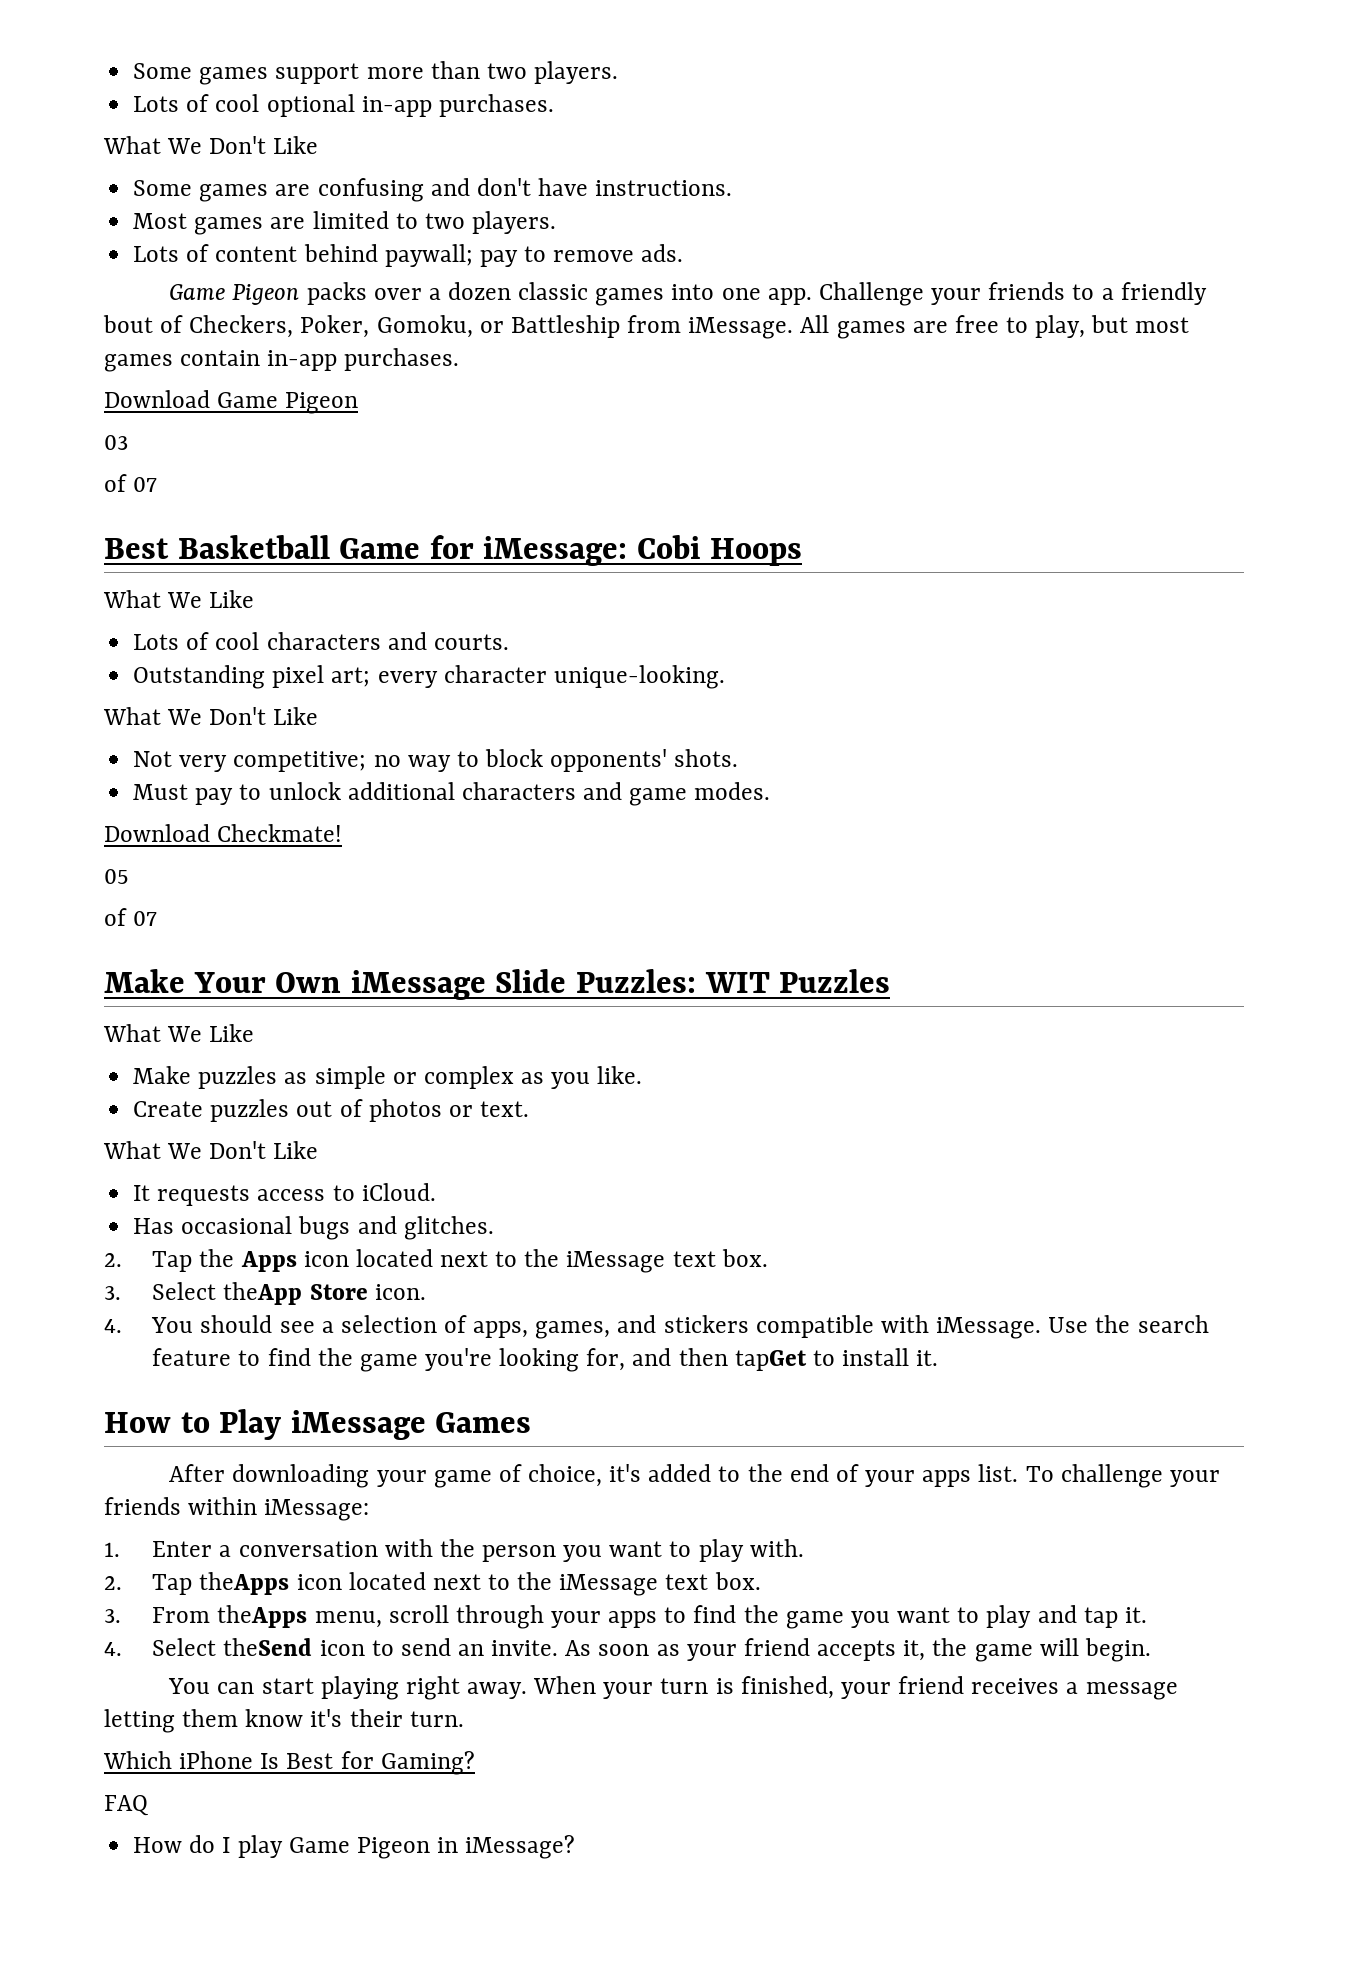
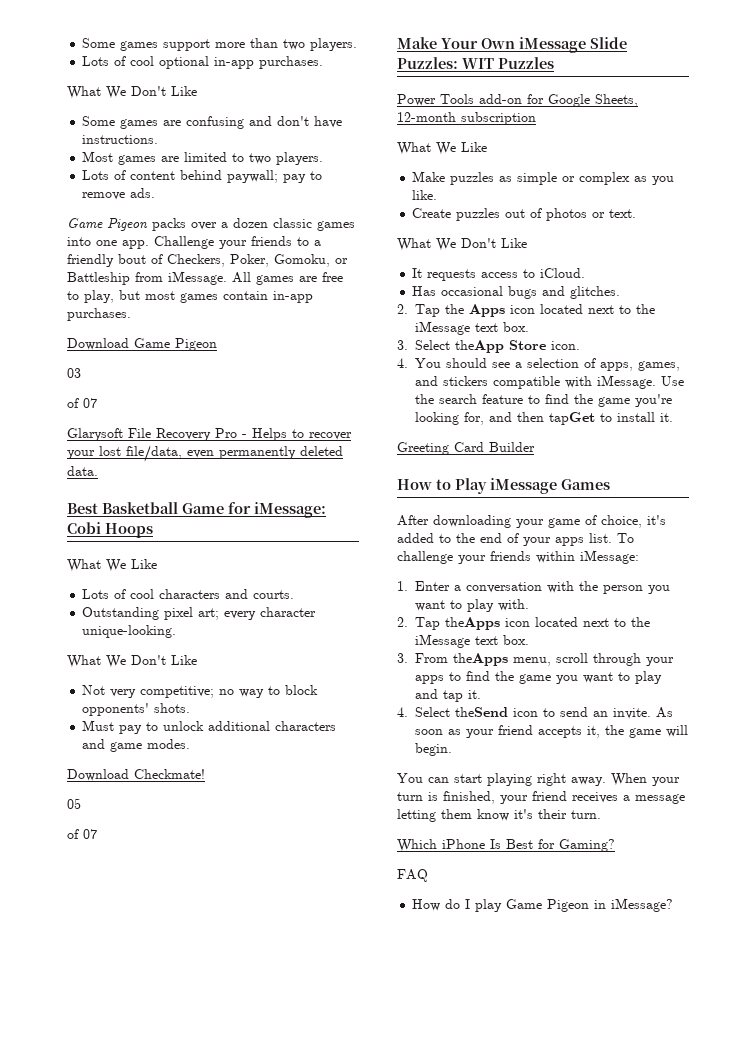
+ Glarysoft File Recovery Pro - Helps to recover your lost file/data, even permanently deleted data.
+ Power Tools add-on for Google Sheets, 12-month subscription
+ Greeting Card Builder

